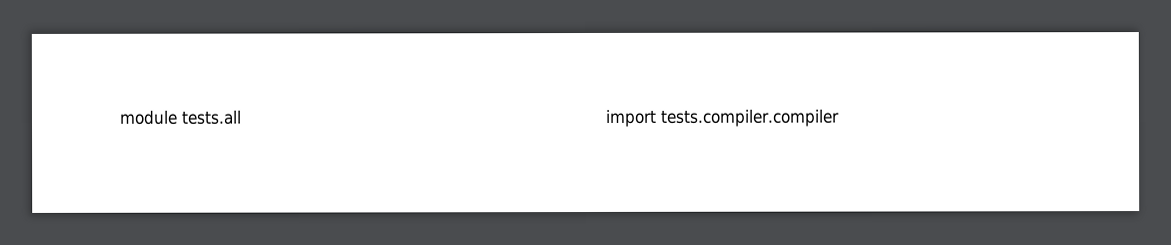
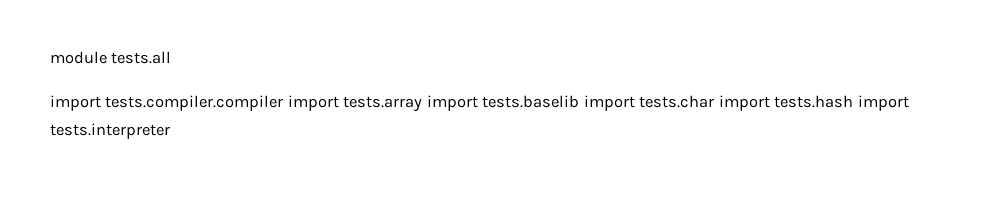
- import tests.compiler.compiler
+ import tests.compiler.compiler import tests.array import tests.baselib import tests.char import tests.hash import tests.interpreter

